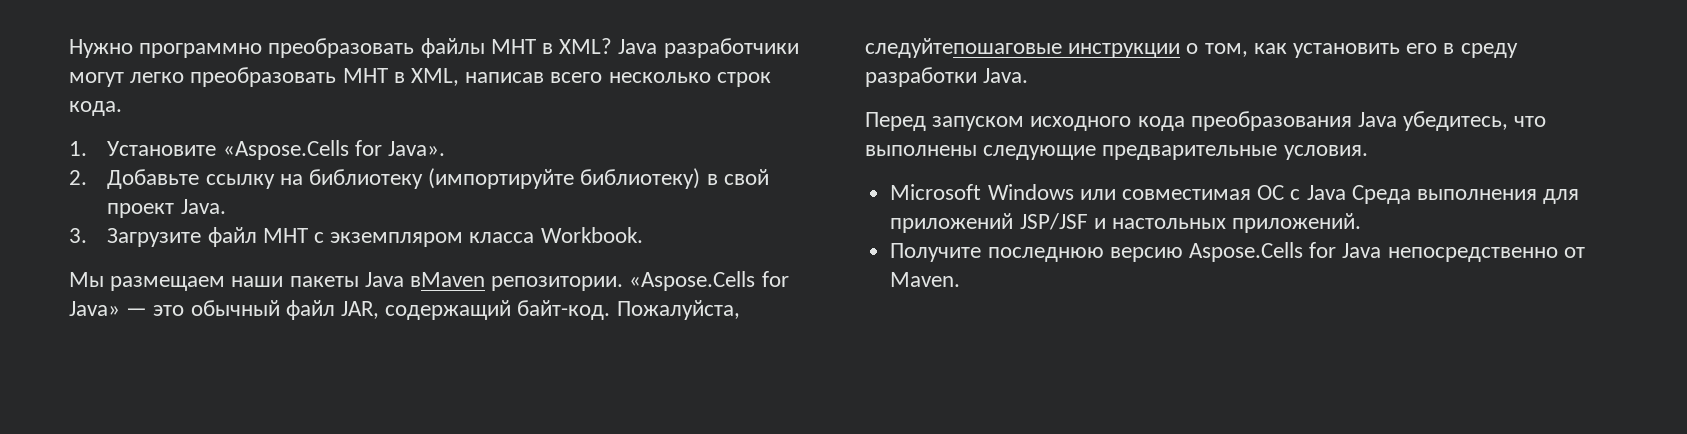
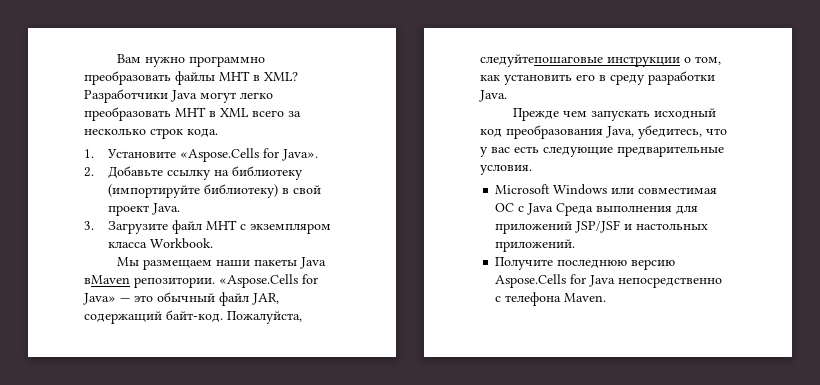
- Нужно программно преобразовать файлы MHT в XML?
+ Вам нужно программно преобразовать файлы MHT в XML?
- Java разработчики могут легко преобразовать MHT в XML, написав всего несколько строк кода.
+ Разработчики Java могут легко преобразовать MHT в XML всего за несколько строк кода.
- Перед запуском исходного кода преобразования Java убедитесь, что выполнены следующие предварительные условия.
+ Прежде чем запускать исходный код преобразования Java, убедитесь, что у вас есть следующие предварительные условия.
- Получите последнюю версию Aspose.Cells for Java непосредственно от Maven.
+ Получите последнюю версию Aspose.Cells for Java непосредственно с телефона Maven.

